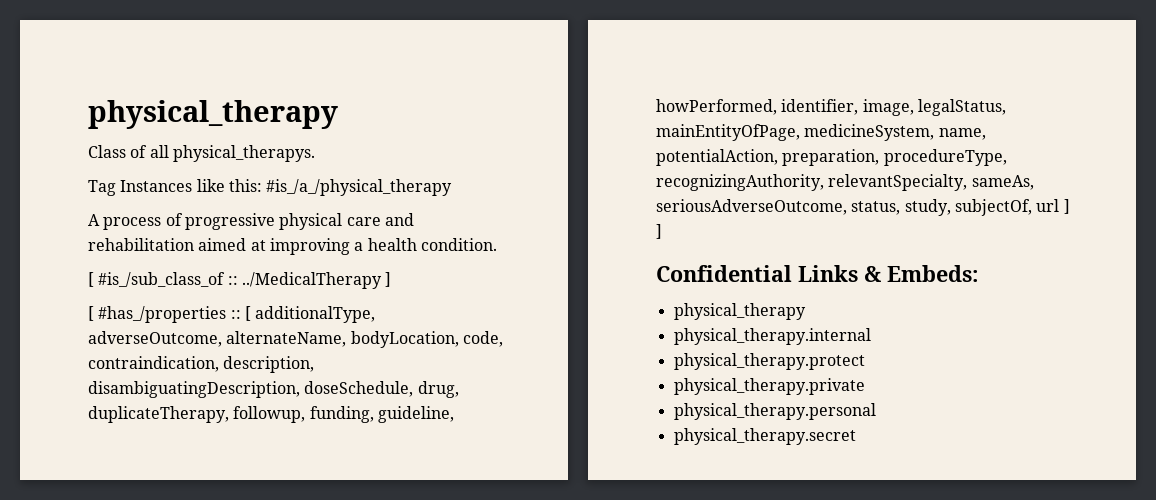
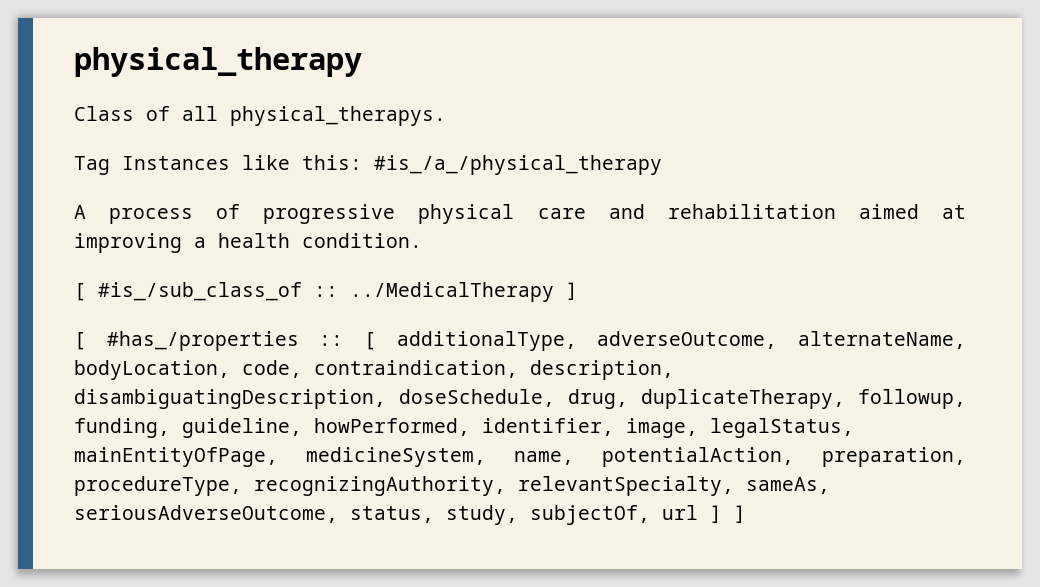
- Confidential Links & Embeds:
- physical_therapy
- physical_therapy.internal
- physical_therapy.protect
- physical_therapy.private
- physical_therapy.personal
- physical_therapy.secret

